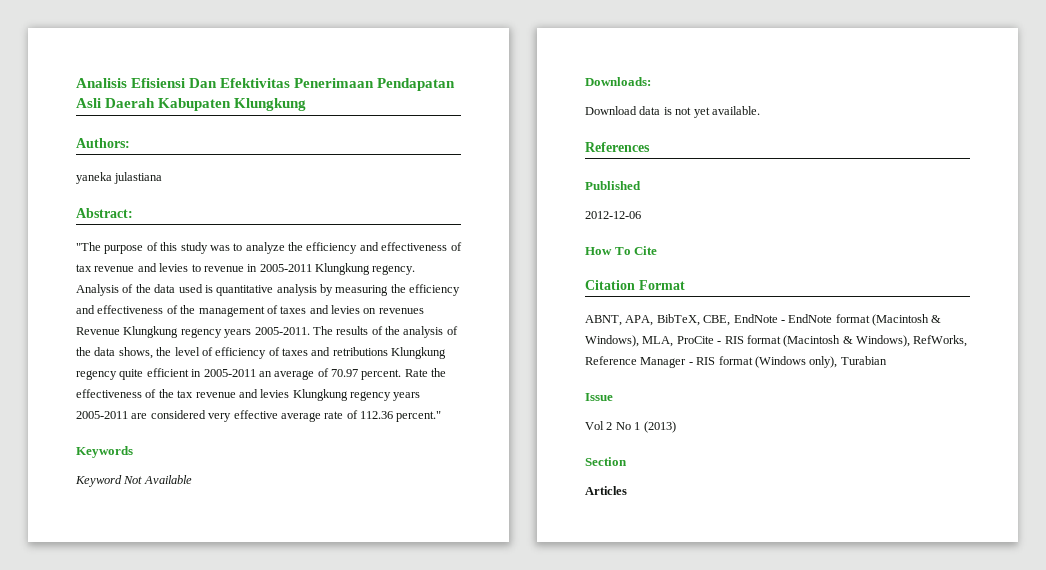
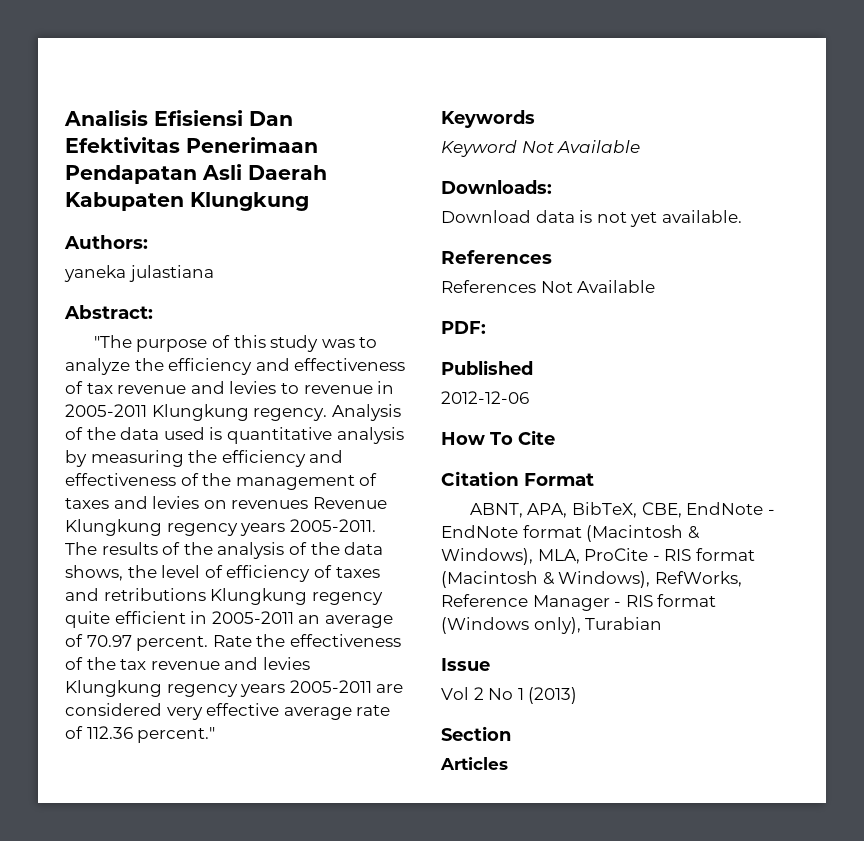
+ References Not Available
+ PDF:

